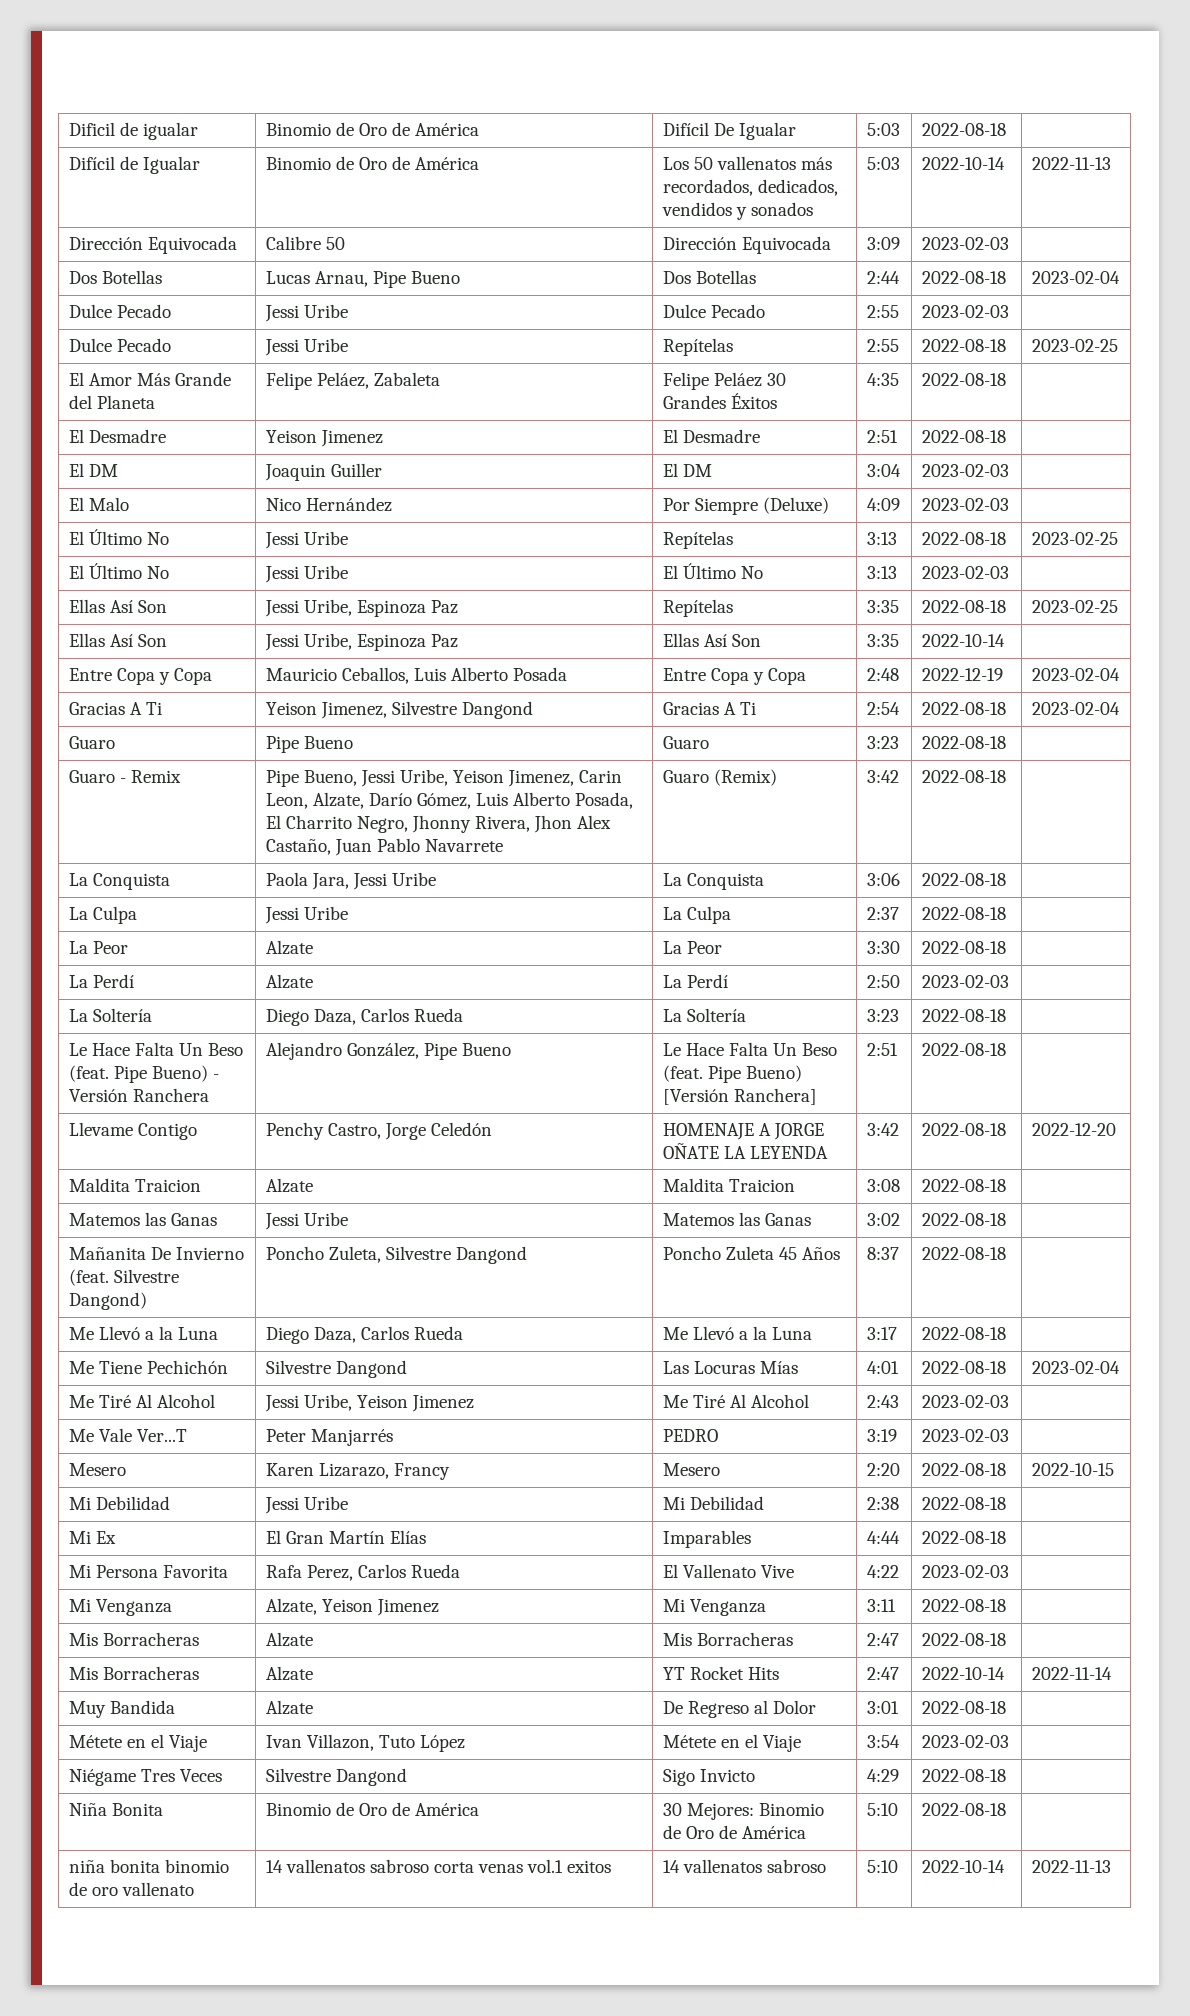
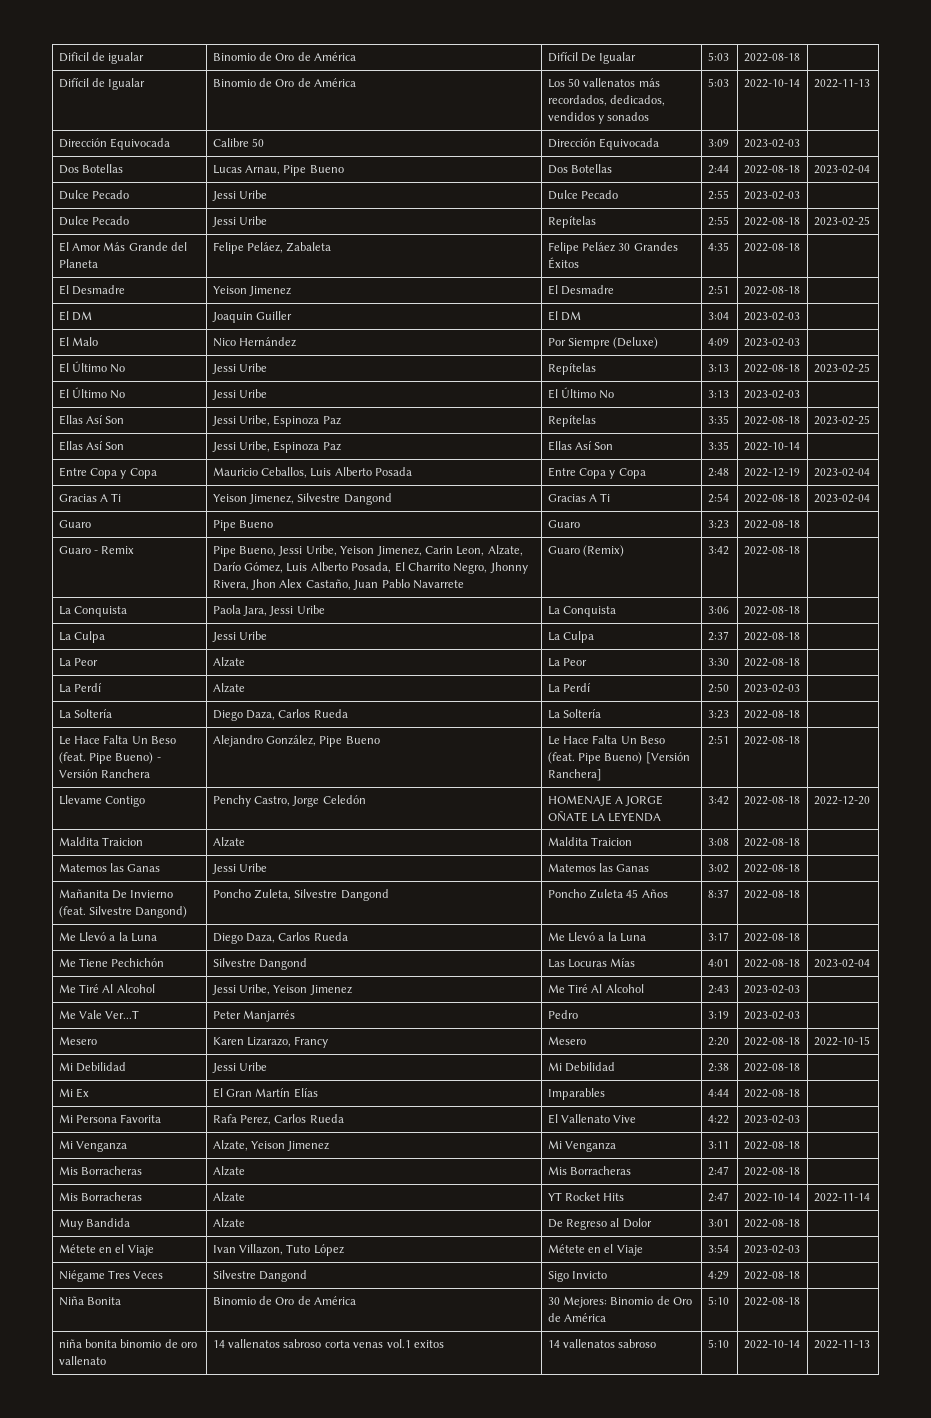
- Me Vale Ver...T | Peter Manjarrés | PEDRO | 3:19 | 2023-02-03 |
+ Me Vale Ver...T | Peter Manjarrés | Pedro | 3:19 | 2023-02-03 |

